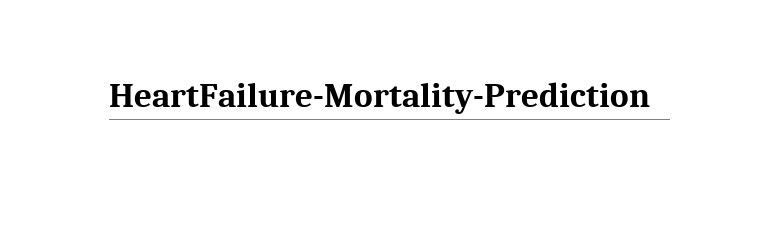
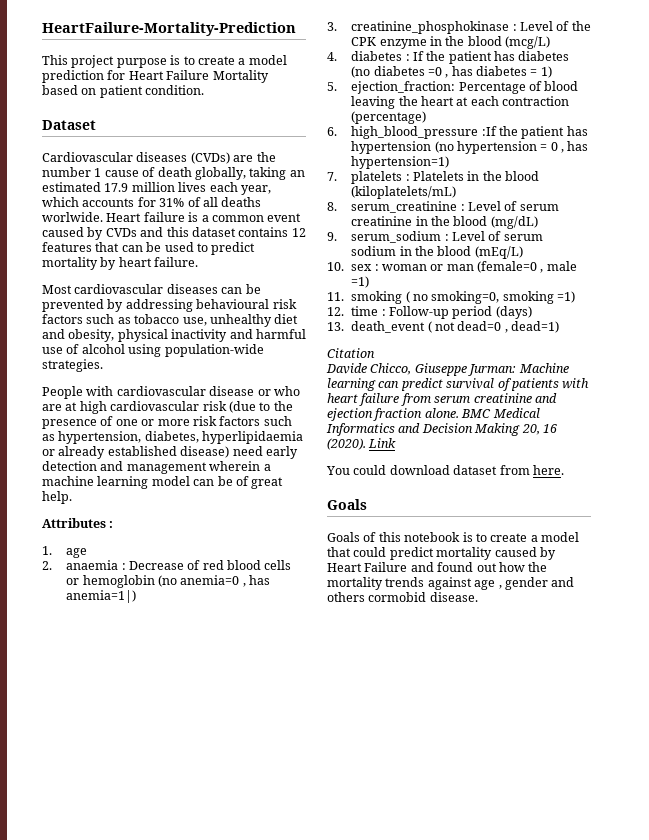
+ This project purpose is to create a model prediction for Heart Failure Mortality based on patient condition.
+ Dataset
+ Cardiovascular diseases (CVDs) are the number 1 cause of death globally, taking an estimated 17.9 million lives each year, which accounts for 31% of all deaths worlwide. Heart failure is a common event caused by CVDs and this dataset contains 12 features that can be used to predict mortality by heart failure.
+ Most cardiovascular diseases can be prevented by addressing behavioural risk factors such as tobacco use, unhealthy diet and obesity, physical inactivity and harmful use of alcohol using population-wide strategies.
+ People with cardiovascular disease or who are at high cardiovascular risk (due to the presence of one or more risk factors such as hypertension, diabetes, hyperlipidaemia or already established disease) need early detection and management wherein a machine learning model can be of great help.
+ Attributes :
+ 1. age
+ 2. anaemia : Decrease of red blood cells or hemoglobin (no anemia=0 , has anemia=1|)
+ 3. creatinine_phosphokinase : Level of the CPK enzyme in the blood (mcg/L)
+ 4. diabetes : If the patient has diabetes (no diabetes =0 , has diabetes = 1)
+ 5. ejection_fraction: Percentage of blood leaving the heart at each contraction (percentage)
+ 6. high_blood_pressure :If the patient has hypertension (no hypertension = 0 , has hypertension=1)
+ 7. platelets : Platelets in the blood (kiloplatelets/mL)
+ 8. serum_creatinine : Level of serum creatinine in the blood (mg/dL)
+ 9. serum_sodium : Level of serum sodium in the blood (mEq/L)
+ 10. sex : woman or man (female=0 , male =1)
+ 11. smoking ( no smoking=0, smoking =1)
+ 12. time : Follow-up period (days)
+ 13. death_event ( not dead=0 , dead=1)
+ Citation
+ Davide Chicco, Giuseppe Jurman: Machine learning can predict survival of patients with heart failure from serum creatinine and ejection fraction alone. BMC Medical Informatics and Decision Making 20, 16 (2020). Link
+ You could download dataset from here.
+ Goals
+ Goals of this notebook is to create a model that could predict mortality caused by Heart Failure and found out how the mortality trends against age , gender and others cormobid disease.

